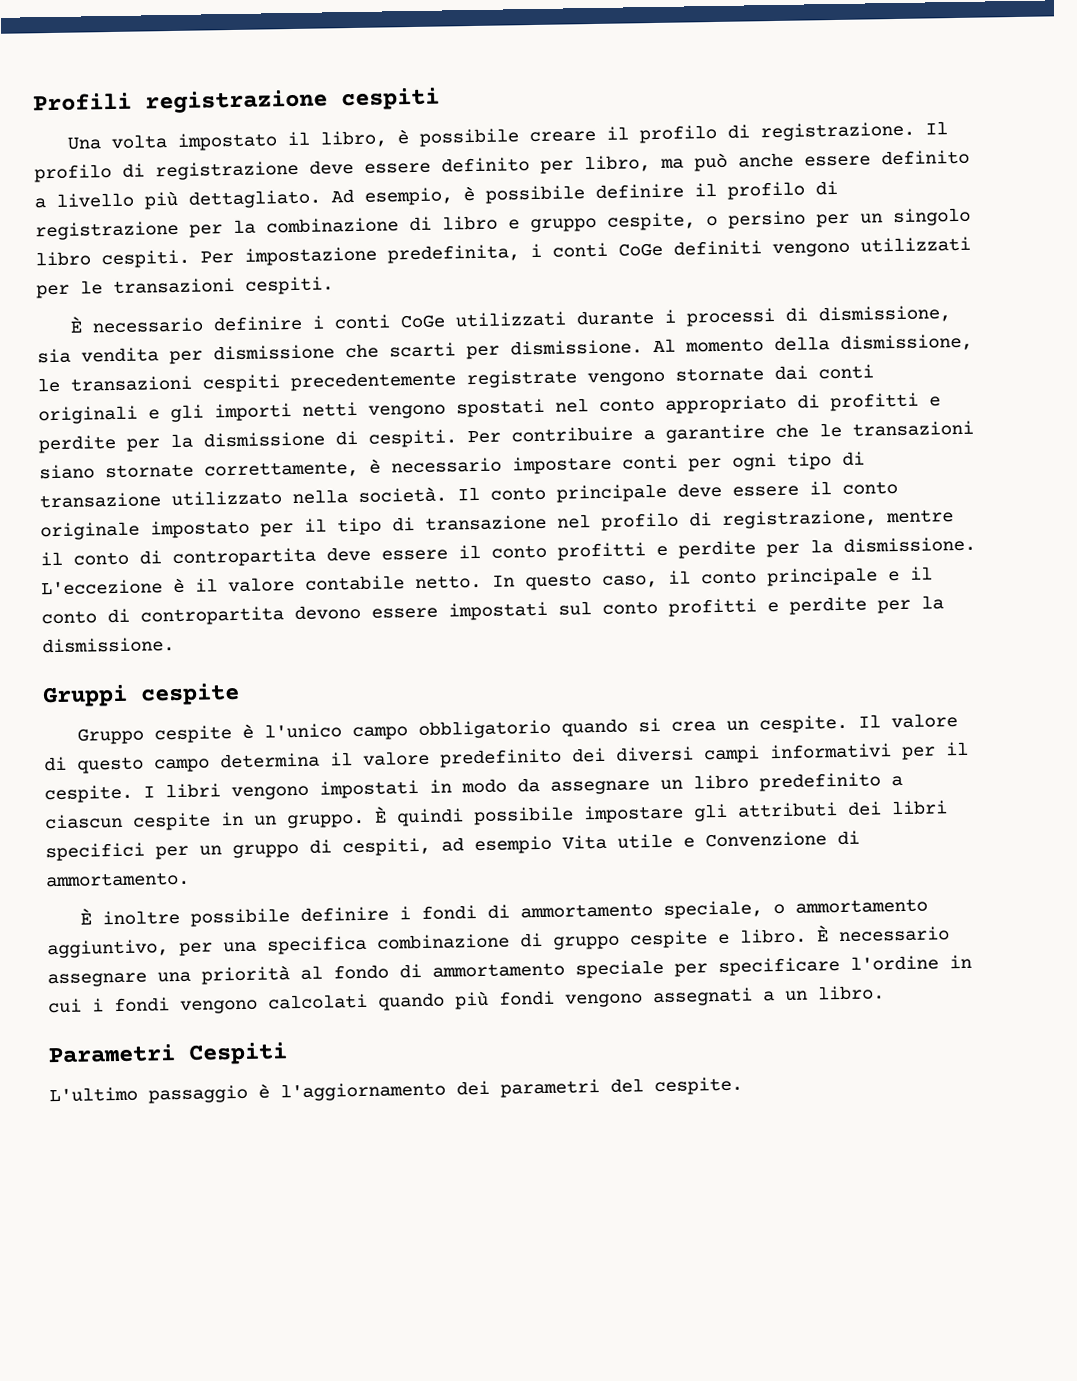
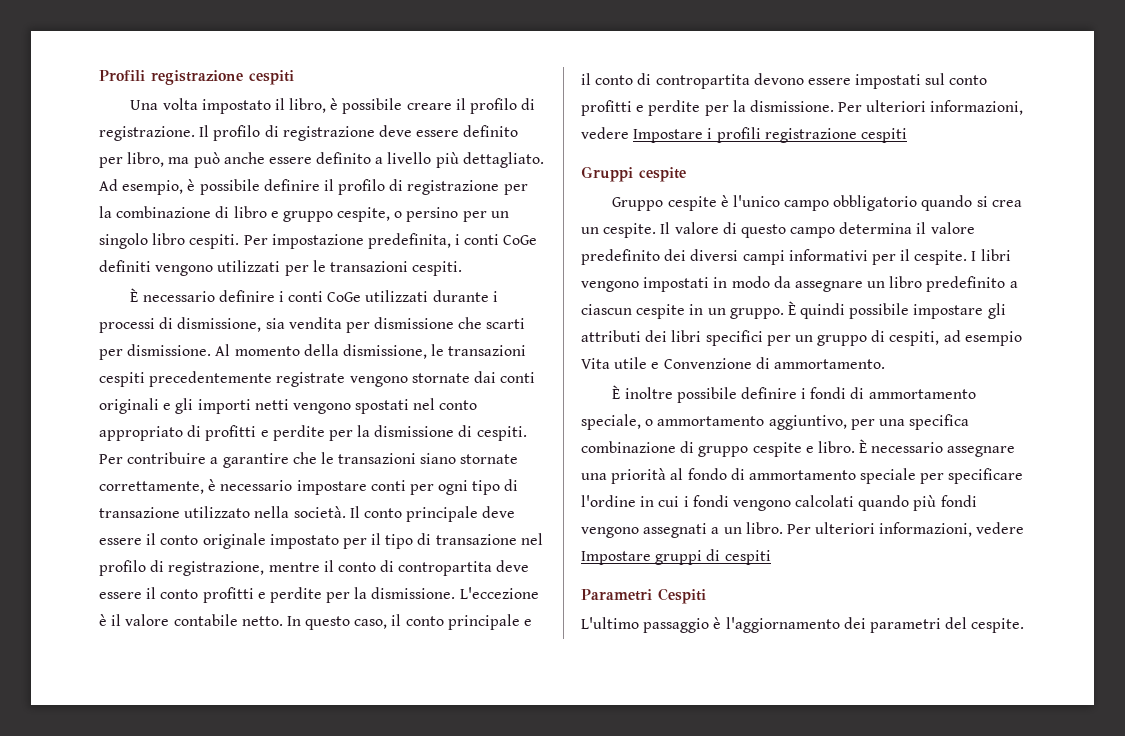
+ Per ulteriori informazioni, vedere Impostare i profili registrazione cespiti
+ Per ulteriori informazioni, vedere Impostare gruppi di cespiti

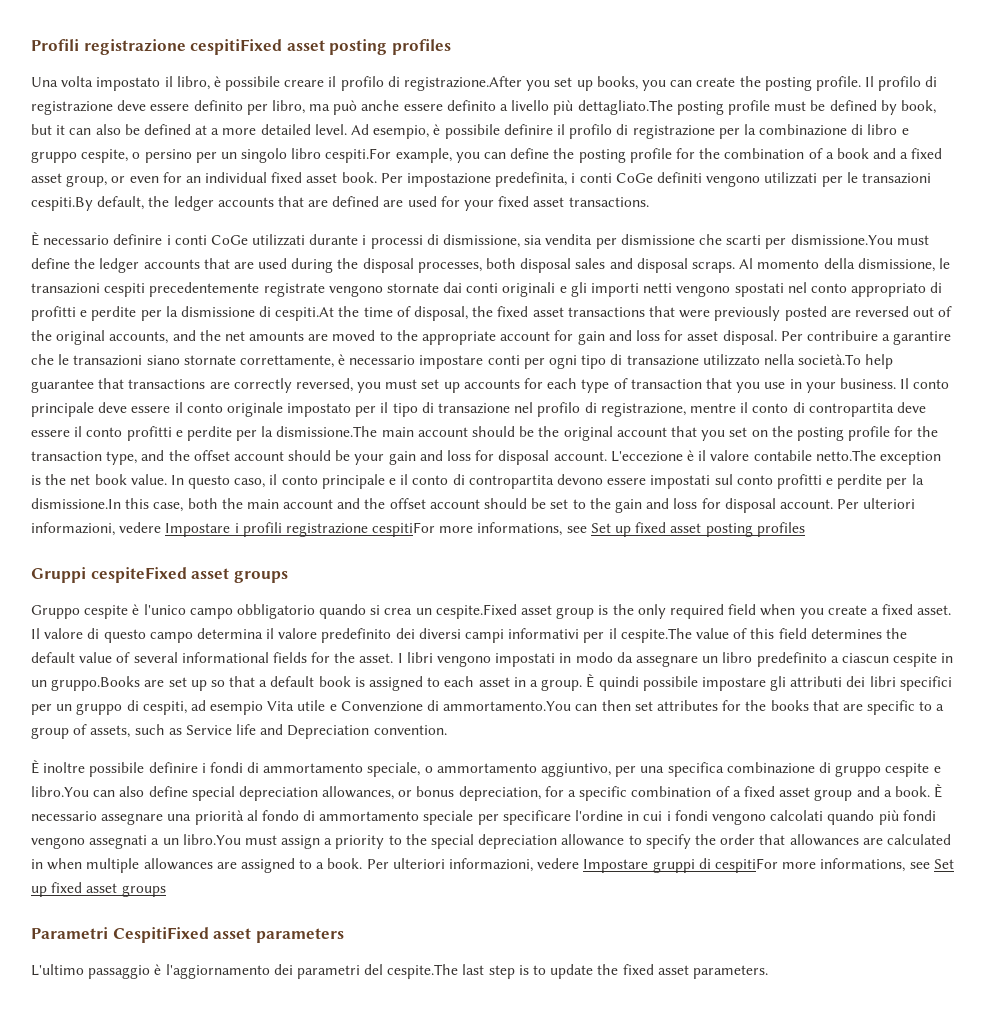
- Profili registrazione cespiti
+ Profili registrazione cespitiFixed asset posting profiles
- Una volta impostato il libro, è possibile creare il profilo di registrazione.
+ Una volta impostato il libro, è possibile creare il profilo di registrazione.After you set up books, you can create the posting profile.
- Il profilo di registrazione deve essere definito per libro, ma può anche essere definito a livello più dettagliato.
+ Il profilo di registrazione deve essere definito per libro, ma può anche essere definito a livello più dettagliato.The posting profile must be defined by book, but it can also be defined at a more detailed level.
- Ad esempio, è possibile definire il profilo di registrazione per la combinazione di libro e gruppo cespite, o persino per un singolo libro cespiti.
+ Ad esempio, è possibile definire il profilo di registrazione per la combinazione di libro e gruppo cespite, o persino per un singolo libro cespiti.For example, you can define the posting profile for the combination of a book and a fixed asset group, or even for an individual fixed asset book.
- Per impostazione predefinita, i conti CoGe definiti vengono utilizzati per le transazioni cespiti.
+ Per impostazione predefinita, i conti CoGe definiti vengono utilizzati per le transazioni cespiti.By default, the ledger accounts that are defined are used for your fixed asset transactions.
- È necessario definire i conti CoGe utilizzati durante i processi di dismissione, sia vendita per dismissione che scarti per dismissione.
+ È necessario definire i conti CoGe utilizzati durante i processi di dismissione, sia vendita per dismissione che scarti per dismissione.You must define the ledger accounts that are used during the disposal processes, both disposal sales and disposal scraps.
- Al momento della dismissione, le transazioni cespiti precedentemente registrate vengono stornate dai conti originali e gli importi netti vengono spostati nel conto appropriato di profitti e perdite per la dismissione di cespiti.
+ Al momento della dismissione, le transazioni cespiti precedentemente registrate vengono stornate dai conti originali e gli importi netti vengono spostati nel conto appropriato di profitti e perdite per la dismissione di cespiti.At the time of disposal, the fixed asset transactions that were previously posted are reversed out of the original accounts, and the net amounts are moved to the appropriate account for gain and loss for asset disposal.
- Per contribuire a garantire che le transazioni siano stornate correttamente, è necessario impostare conti per ogni tipo di transazione utilizzato nella società.
+ Per contribuire a garantire che le transazioni siano stornate correttamente, è necessario impostare conti per ogni tipo di transazione utilizzato nella società.To help guarantee that transactions are correctly reversed, you must set up accounts for each type of transaction that you use in your business.
- Il conto principale deve essere il conto originale impostato per il tipo di transazione nel profilo di registrazione, mentre il conto di contropartita deve essere il conto profitti e perdite per la dismissione.
+ Il conto principale deve essere il conto originale impostato per il tipo di transazione nel profilo di registrazione, mentre il conto di contropartita deve essere il conto profitti e perdite per la dismissione.The main account should be the original account that you set on the posting profile for the transaction type, and the offset account should be your gain and loss for disposal account.
- L'eccezione è il valore contabile netto.
+ L'eccezione è il valore contabile netto.The exception is the net book value.
- In questo caso, il conto principale e il conto di contropartita devono essere impostati sul conto profitti e perdite per la dismissione.
+ In questo caso, il conto principale e il conto di contropartita devono essere impostati sul conto profitti e perdite per la dismissione.In this case, both the main account and the offset account should be set to the gain and loss for disposal account.
- Per ulteriori informazioni, vedere Impostare i profili registrazione cespiti
- Gruppi cespite
+ Per ulteriori informazioni, vedere Impostare i profili registrazione cespitiFor more informations, see Set up fixed asset posting profiles
+ Gruppi cespiteFixed asset groups
- Gruppo cespite è l'unico campo obbligatorio quando si crea un cespite.
+ Gruppo cespite è l'unico campo obbligatorio quando si crea un cespite.Fixed asset group is the only required field when you create a fixed asset.
- Il valore di questo campo determina il valore predefinito dei diversi campi informativi per il cespite.
+ Il valore di questo campo determina il valore predefinito dei diversi campi informativi per il cespite.The value of this field determines the default value of several informational fields for the asset.
- I libri vengono impostati in modo da assegnare un libro predefinito a ciascun cespite in un gruppo.
+ I libri vengono impostati in modo da assegnare un libro predefinito a ciascun cespite in un gruppo.Books are set up so that a default book is assigned to each asset in a group.
- È quindi possibile impostare gli attributi dei libri specifici per un gruppo di cespiti, ad esempio Vita utile e Convenzione di ammortamento.
+ È quindi possibile impostare gli attributi dei libri specifici per un gruppo di cespiti, ad esempio Vita utile e Convenzione di ammortamento.You can then set attributes for the books that are specific to a group of assets, such as Service life and Depreciation convention.
- È inoltre possibile definire i fondi di ammortamento speciale, o ammortamento aggiuntivo, per una specifica combinazione di gruppo cespite e libro.
+ È inoltre possibile definire i fondi di ammortamento speciale, o ammortamento aggiuntivo, per una specifica combinazione di gruppo cespite e libro.You can also define special depreciation allowances, or bonus depreciation, for a specific combination of a fixed asset group and a book.
- È necessario assegnare una priorità al fondo di ammortamento speciale per specificare l'ordine in cui i fondi vengono calcolati quando più fondi vengono assegnati a un libro.
+ È necessario assegnare una priorità al fondo di ammortamento speciale per specificare l'ordine in cui i fondi vengono calcolati quando più fondi vengono assegnati a un libro.You must assign a priority to the special depreciation allowance to specify the order that allowances are calculated in when multiple allowances are assigned to a book.
- Per ulteriori informazioni, vedere Impostare gruppi di cespiti
- Parametri Cespiti
+ Per ulteriori informazioni, vedere Impostare gruppi di cespitiFor more informations, see Set up fixed asset groups
+ Parametri CespitiFixed asset parameters
- L'ultimo passaggio è l'aggiornamento dei parametri del cespite.
+ L'ultimo passaggio è l'aggiornamento dei parametri del cespite.The last step is to update the fixed asset parameters.

